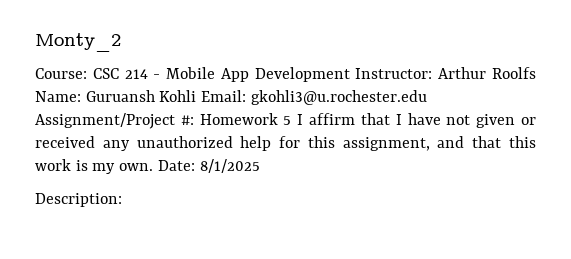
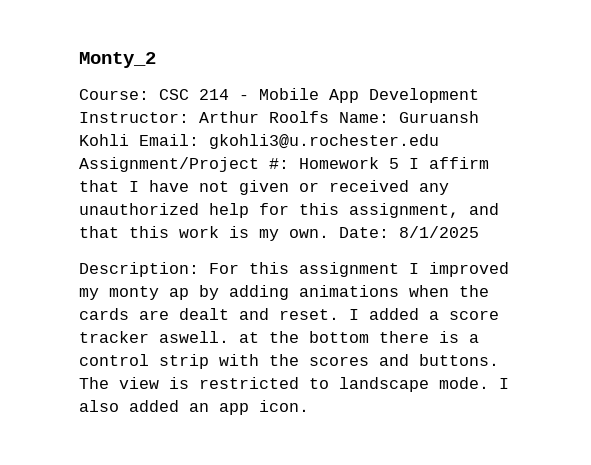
- Description:
+ Description: For this assignment I improved my monty ap by adding animations when the cards are dealt and reset. I added a score tracker aswell. at the bottom there is a control strip with the scores and buttons. The view is restricted to landscape mode. I also added an app icon.

